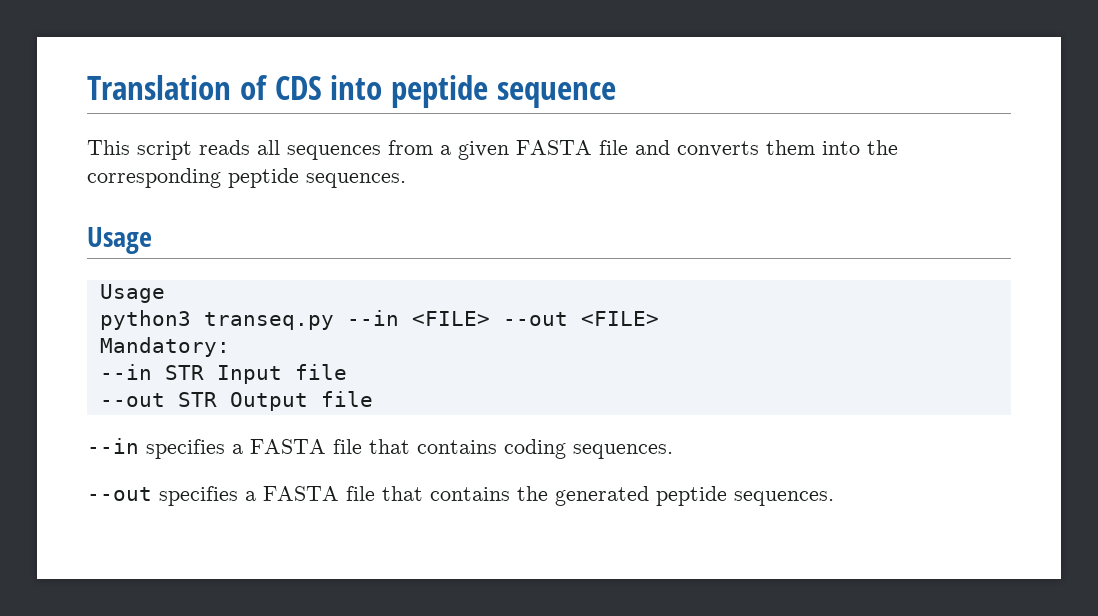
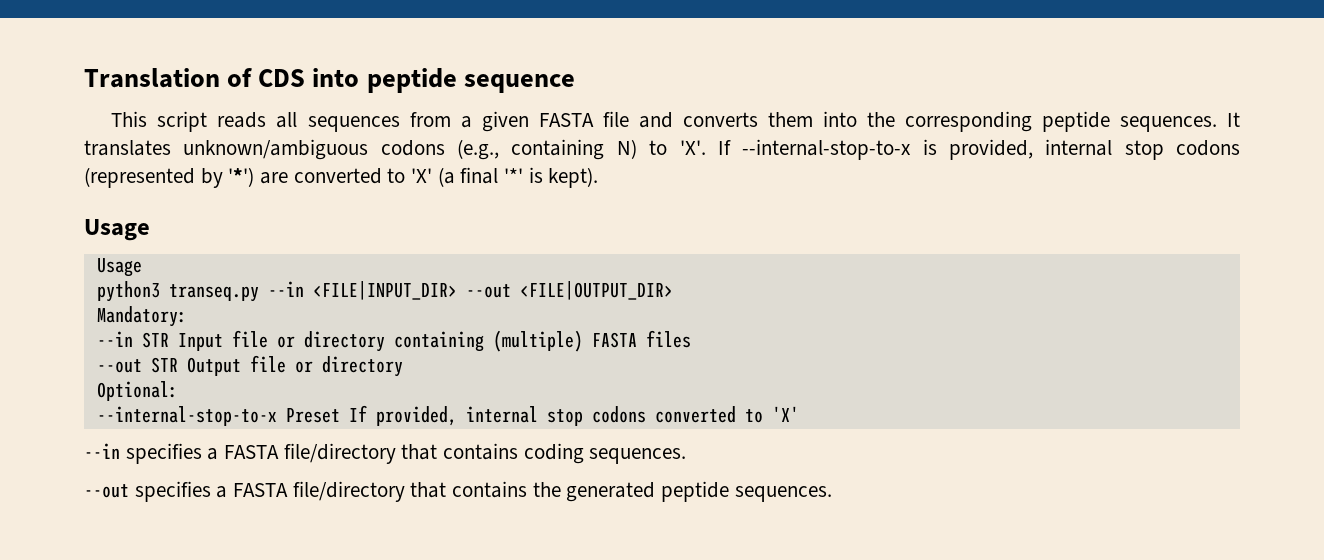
+ It translates unknown/ambiguous codons (e.g., containing N) to 'X'. If --internal-stop-to-x is provided, internal stop codons (represented by '*') are converted to 'X' (a final '*' is kept).
- python3 transeq.py --in <FILE> --out <FILE>
+ python3 transeq.py --in <FILE|INPUT_DIR> --out <FILE|OUTPUT_DIR>
- --in STR Input file
- --out STR Output file
+ --in STR Input file or directory containing (multiple) FASTA files
+ --out STR Output file or directory
+ Optional:
+ --internal-stop-to-x Preset If provided, internal stop codons converted to 'X'
- --in specifies a FASTA file that contains coding sequences.
+ --in specifies a FASTA file/directory that contains coding sequences.
- --out specifies a FASTA file that contains the generated peptide sequences.
+ --out specifies a FASTA file/directory that contains the generated peptide sequences.

